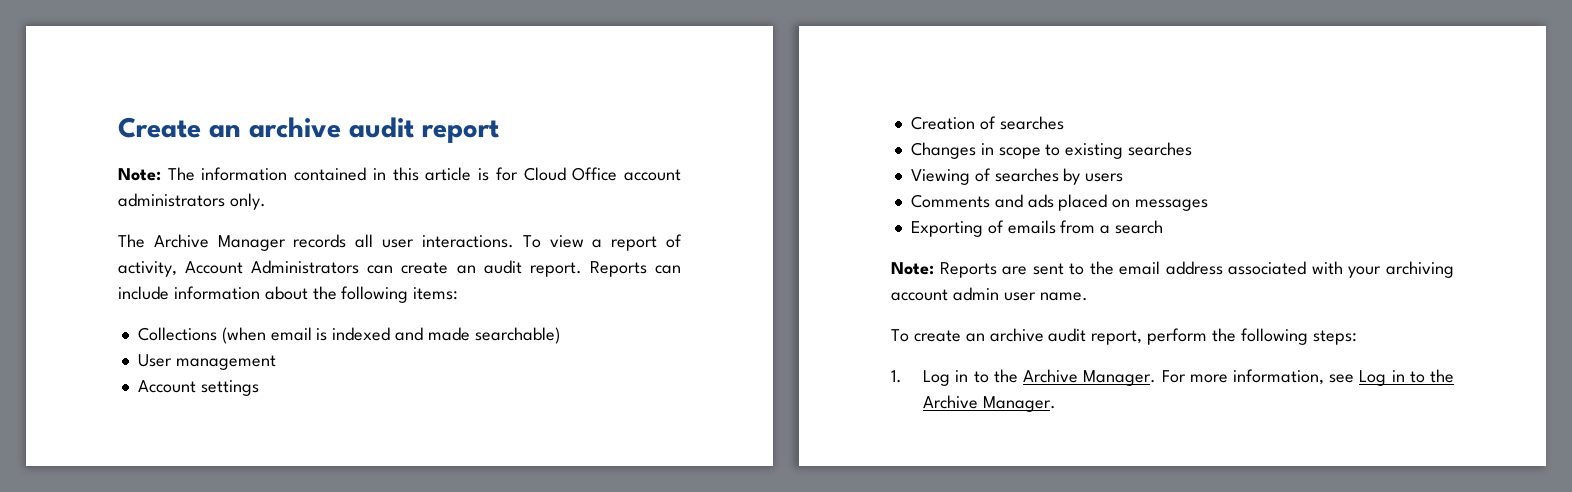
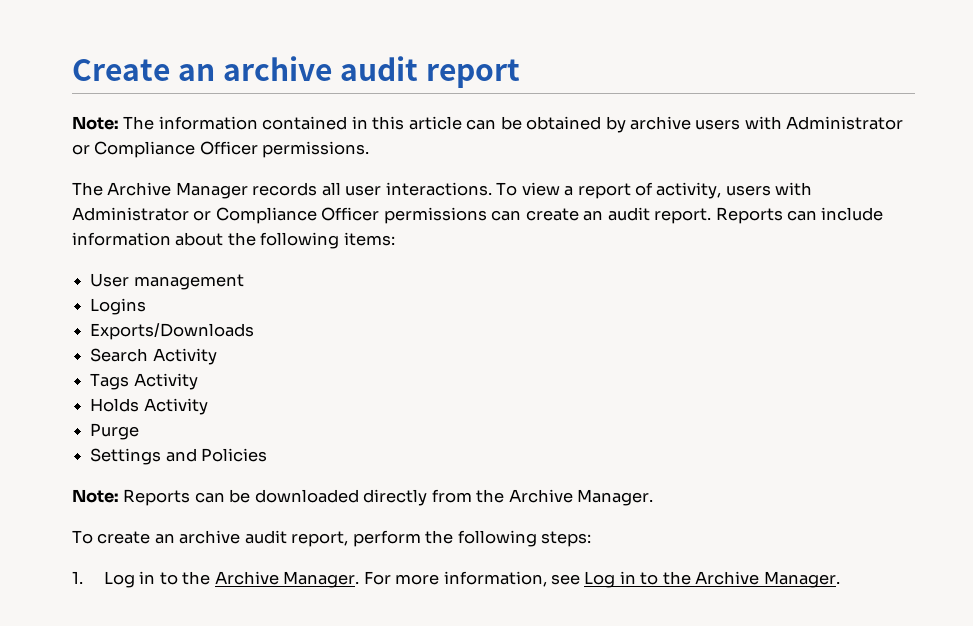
- Note: The information contained in this article is for Cloud Office account administrators only.
+ Note: The information contained in this article can be obtained by archive users with Administrator or Compliance Officer permissions.
- To view a report of activity, Account Administrators can create an audit report.
+ To view a report of activity, users with Administrator or Compliance Officer permissions can create an audit report.
- Collections (when email is indexed and made searchable)
  User management
- Account settings
- Creation of searches
- Changes in scope to existing searches
- Viewing of searches by users
- Comments and ads placed on messages
- Exporting of emails from a search
- Note: Reports are sent to the email address associated with your archiving account admin user name.
+ Logins
+ Exports/Downloads
+ Search Activity
+ Tags Activity
+ Holds Activity
+ Purge
+ Settings and Policies
+ Note: Reports can be downloaded directly from the Archive Manager.

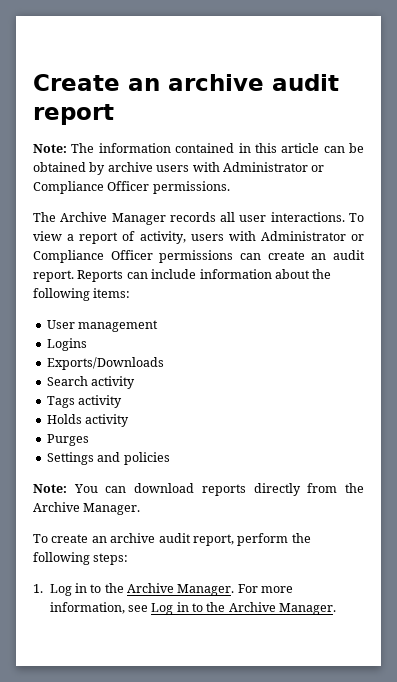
- Search Activity
+ Search activity
- Tags Activity
+ Tags activity
- Holds Activity
- Purge
+ Holds activity
+ Purges
- Settings and Policies
- Note: Reports can be downloaded directly from the Archive Manager.
+ Settings and policies
+ Note: You can download reports directly from the Archive Manager.

